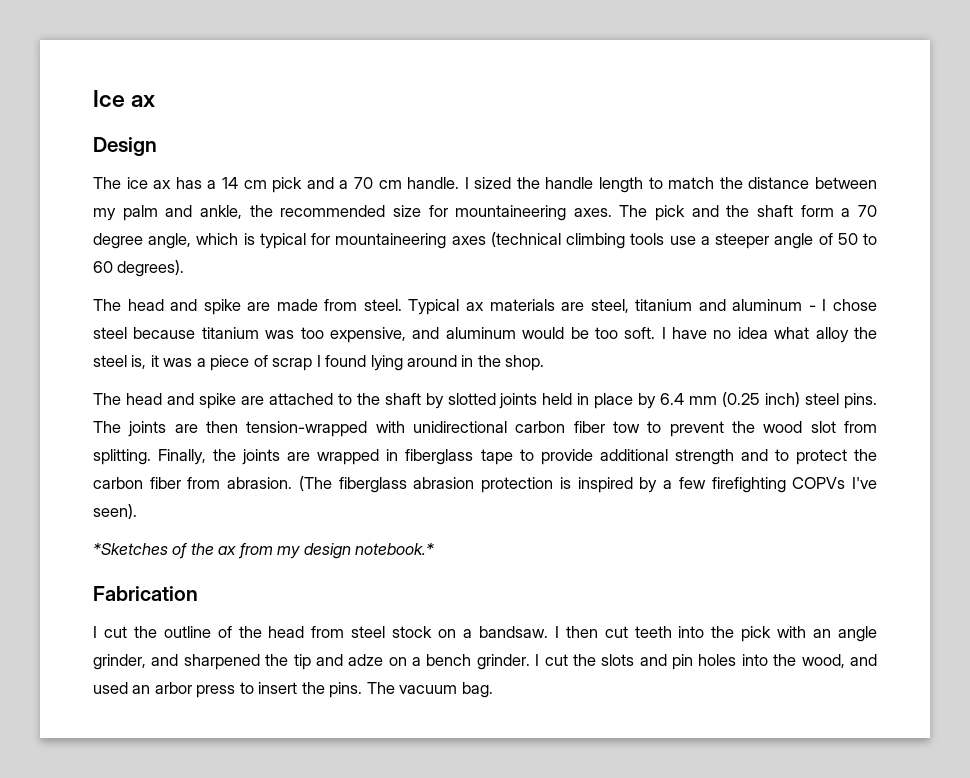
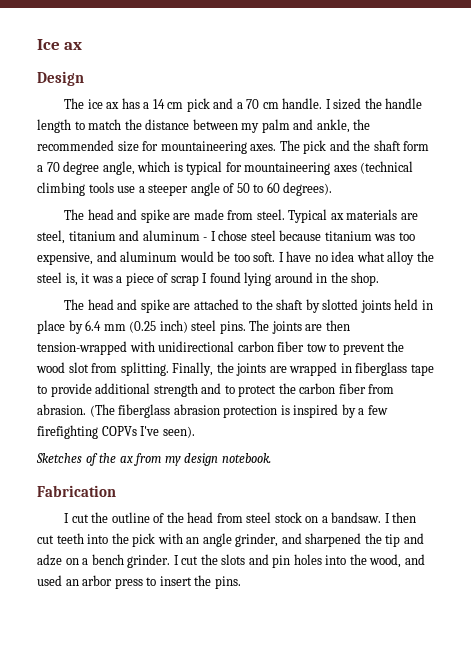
- *Sketches of the ax from my design notebook.*
+ Sketches of the ax from my design notebook.
- The vacuum bag.

